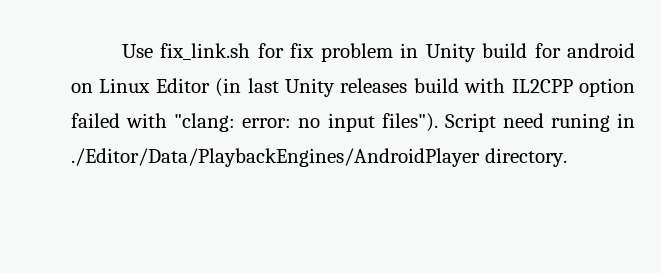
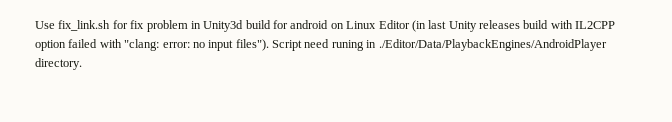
- Use fix_link.sh for fix problem in Unity build for android on Linux Editor (in last Unity releases build with IL2CPP option failed with "clang: error: no input files").
+ Use fix_link.sh for fix problem in Unity3d build for android on Linux Editor (in last Unity releases build with IL2CPP option failed with "clang: error: no input files").

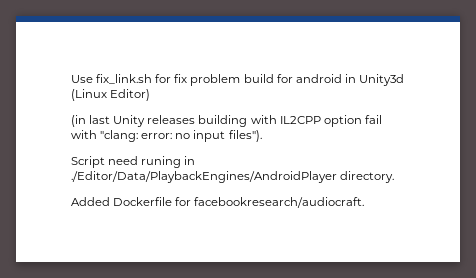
- Use fix_link.sh for fix problem in Unity3d build for android on Linux Editor (in last Unity releases build with IL2CPP option failed with "clang: error: no input files"). Script need runing in ./Editor/Data/PlaybackEngines/AndroidPlayer directory.
+ Use fix_link.sh for fix problem build for android in Unity3d (Linux Editor)
+ (in last Unity releases building with IL2CPP option fail with "clang: error: no input files").
+ Script need runing in ./Editor/Data/PlaybackEngines/AndroidPlayer directory.
+ Added Dockerfile for facebookresearch/audiocraft.

